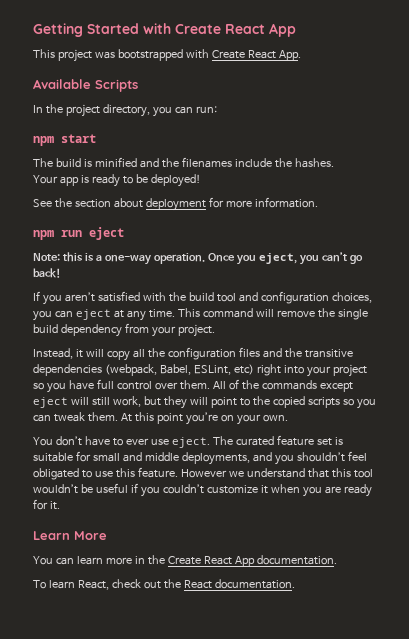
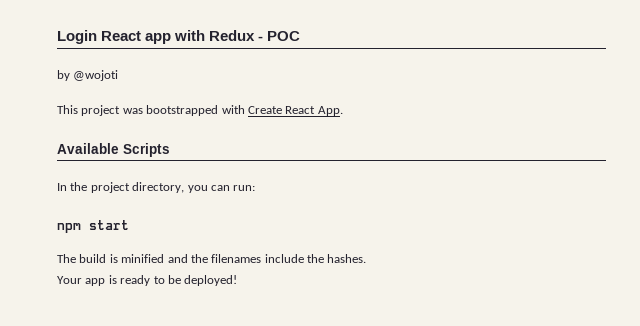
- Getting Started with Create React App
+ Login React app with Redux - POC
+ by @wojoti
- See the section about deployment for more information.
- npm run eject
- Note: this is a one-way operation. Once you eject, you can’t go back!
- If you aren’t satisfied with the build tool and configuration choices, you can eject at any time. This command will remove the single build dependency from your project.
- Instead, it will copy all the configuration files and the transitive dependencies (webpack, Babel, ESLint, etc) right into your project so you have full control over them. All of the commands except eject will still work, but they will point to the copied scripts so you can tweak them. At this point you’re on your own.
- You don’t have to ever use eject. The curated feature set is suitable for small and middle deployments, and you shouldn’t feel obligated to use this feature. However we understand that this tool wouldn’t be useful if you couldn’t customize it when you are ready for it.
- Learn More
- You can learn more in the Create React App documentation.
- To learn React, check out the React documentation.

